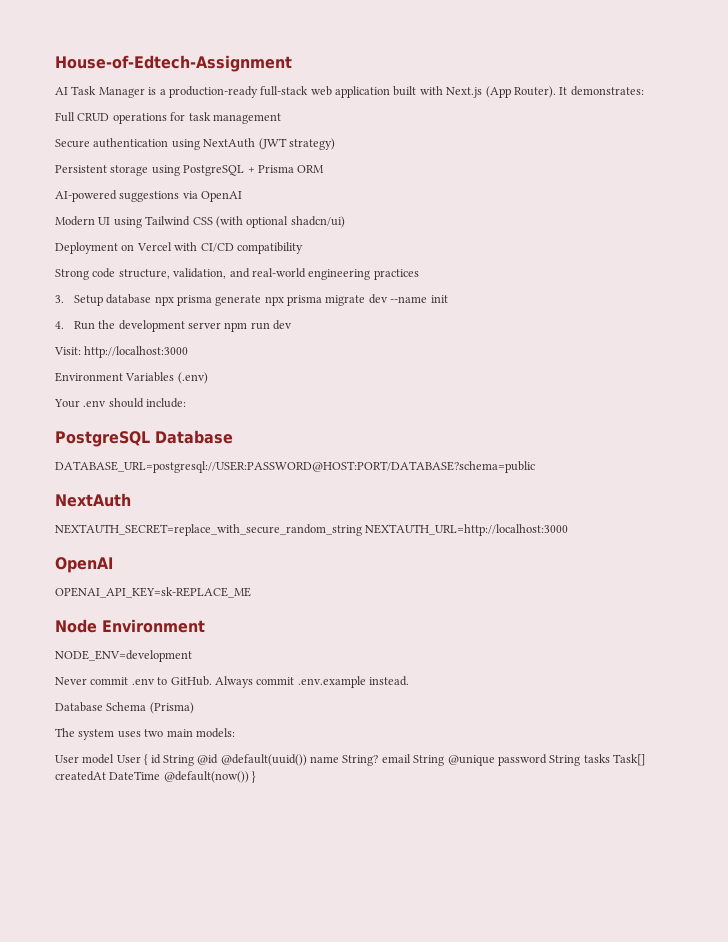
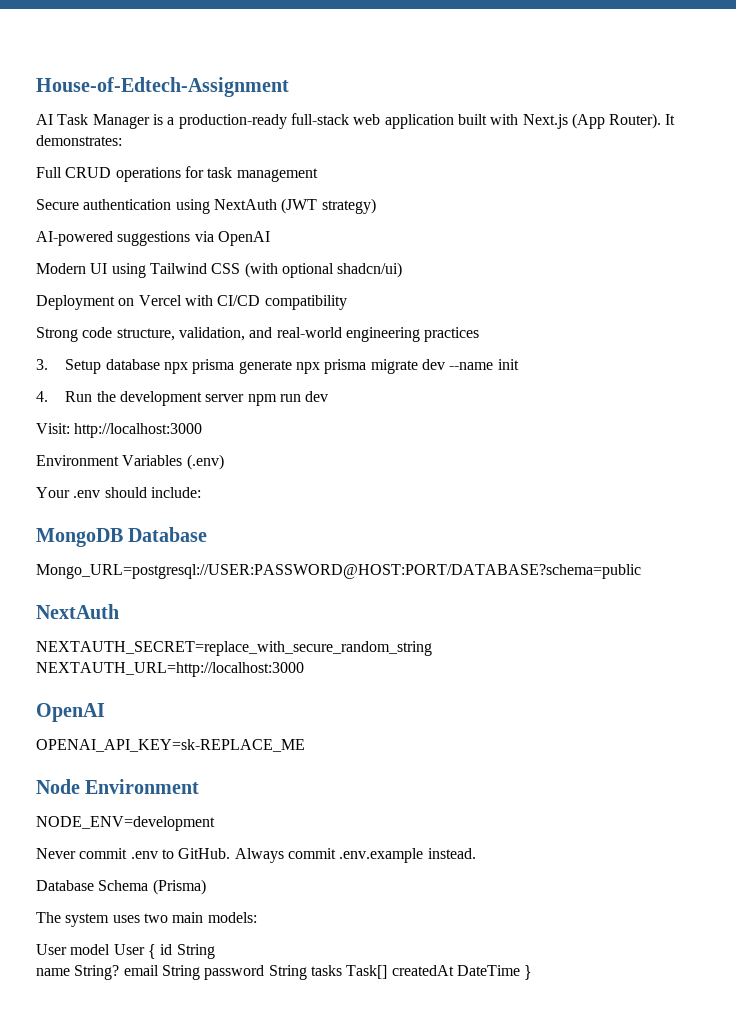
- Persistent storage using PostgreSQL + Prisma ORM
- PostgreSQL Database
+ MongoDB Database
- DATABASE_URL=postgresql://USER:PASSWORD@HOST:PORT/DATABASE?schema=public
+ Mongo_URL=postgresql://USER:PASSWORD@HOST:PORT/DATABASE?schema=public
- User model User { id String @id @default(uuid()) name String? email String @unique password String tasks Task[] createdAt DateTime @default(now()) }
+ User model User { id String
+ name String? email String password String tasks Task[] createdAt DateTime }

